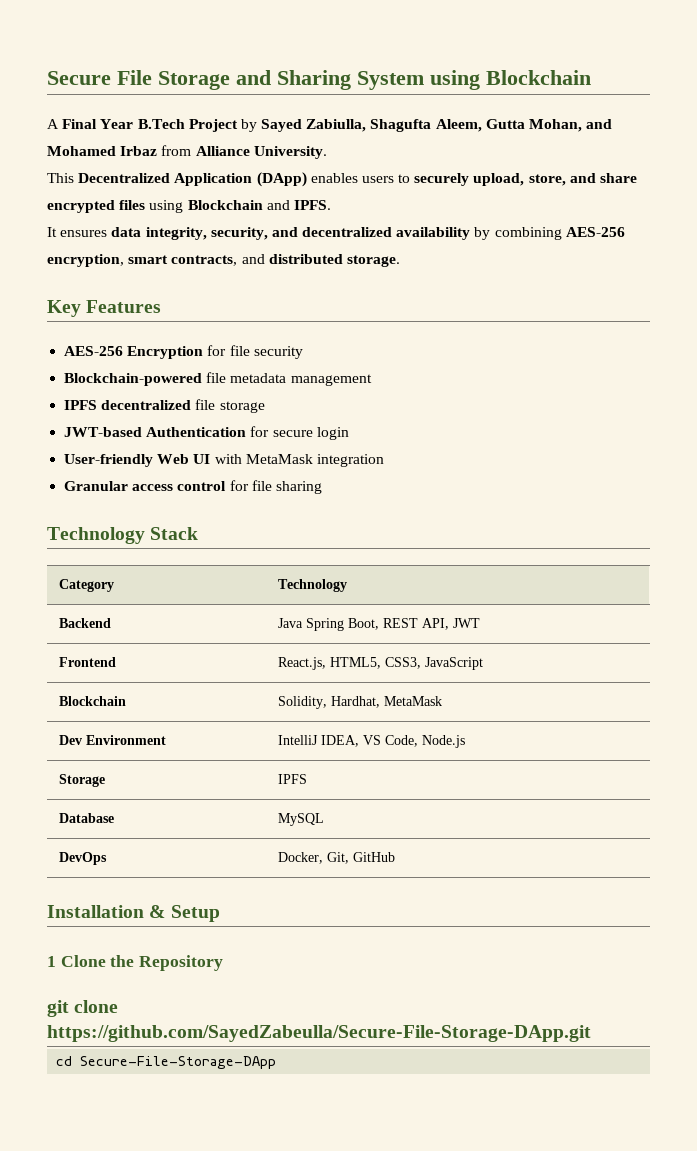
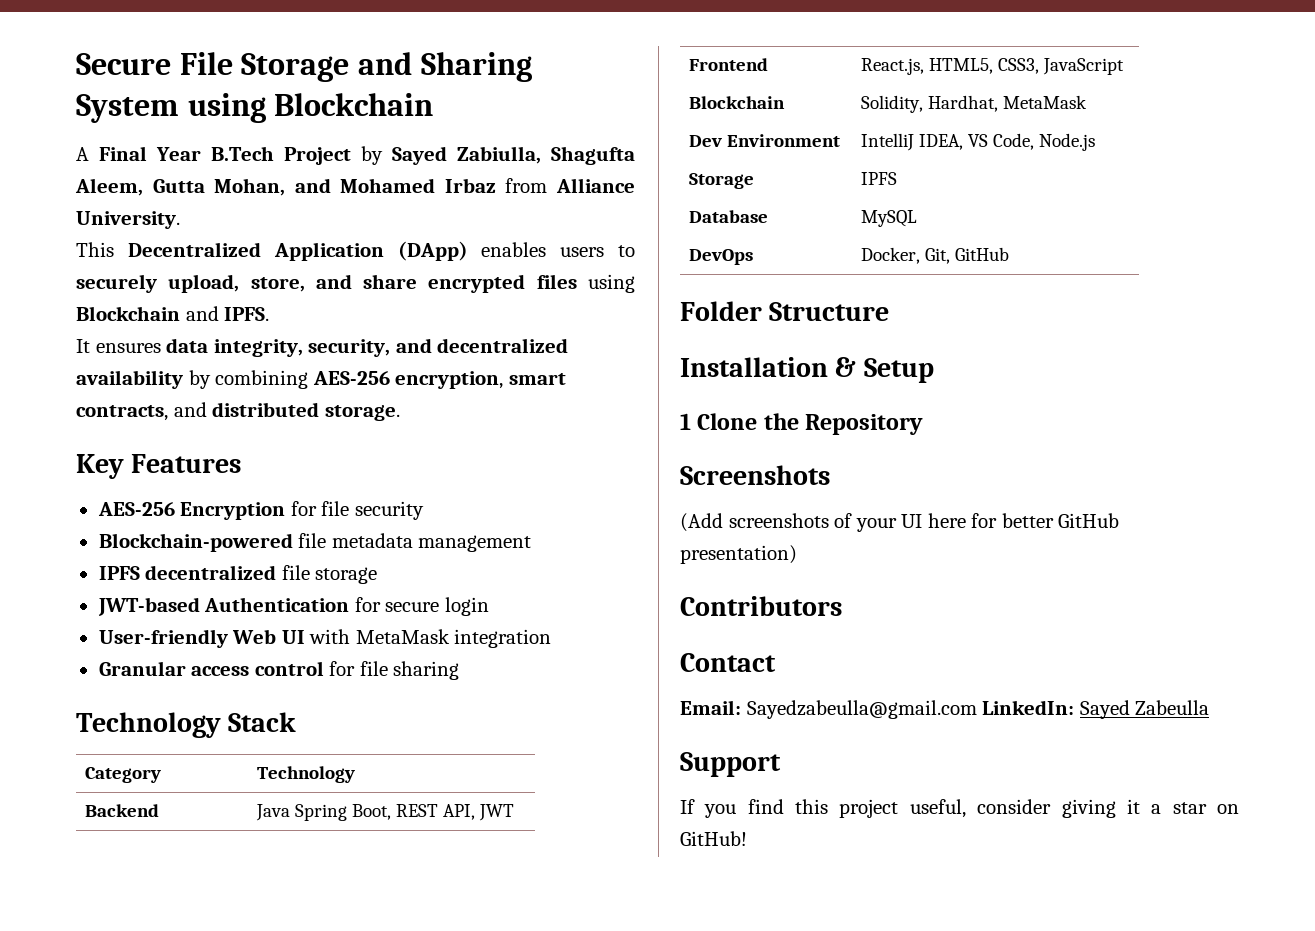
+ Folder Structure
- git clone https://github.com/SayedZabeulla/Secure-File-Storage-DApp.git
- cd Secure-File-Storage-DApp
+ Screenshots
+ (Add screenshots of your UI here for better GitHub presentation)
+ Contributors
+ Contact
+ Email: Sayedzabeulla@gmail.com LinkedIn: Sayed Zabeulla
+ Support
+ If you find this project useful, consider giving it a star on GitHub!

